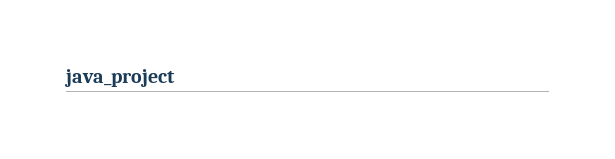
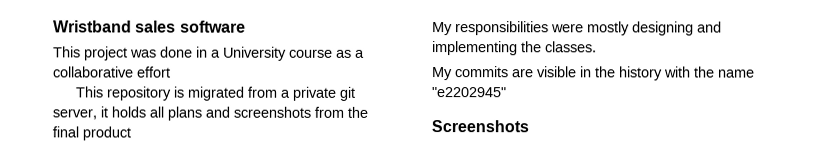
- java_project
+ Wristband sales software
+ This project was done in a University course as a collaborative effort
+ This repository is migrated from a private git server, it holds all plans and screenshots from the final product
+ My responsibilities were mostly designing and implementing the classes.
+ My commits are visible in the history with the name "e2202945"
+ Screenshots

